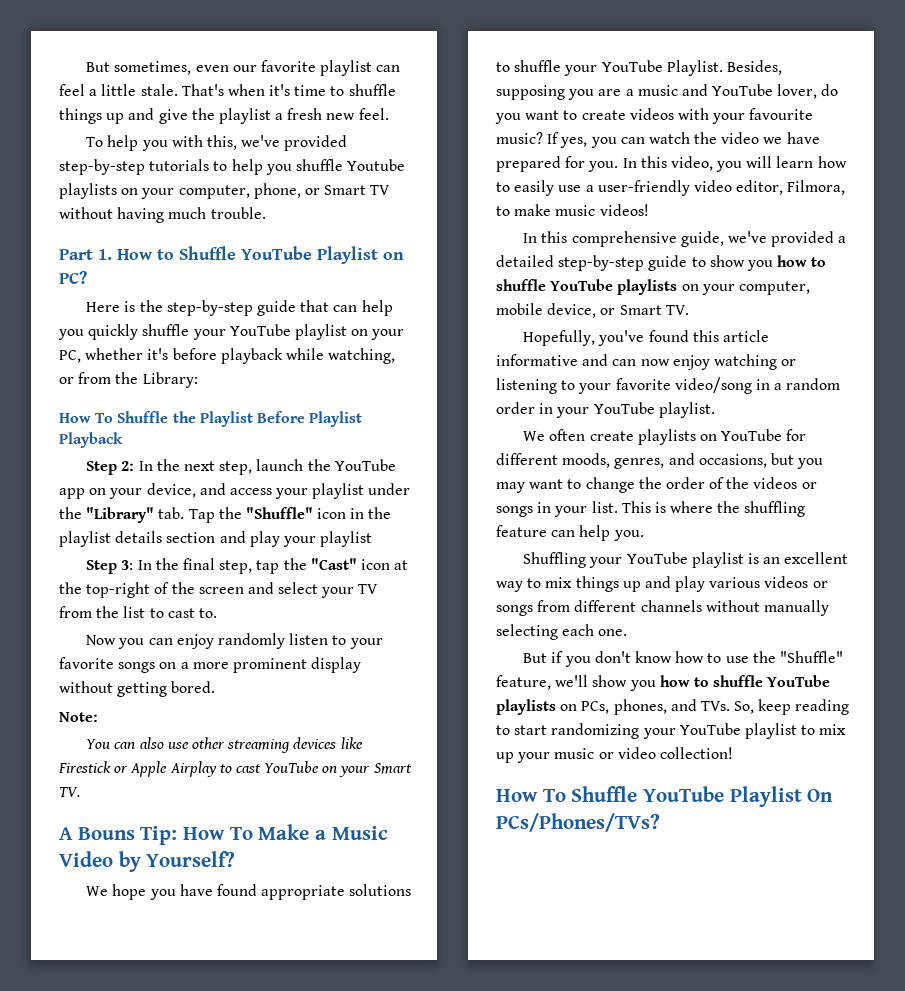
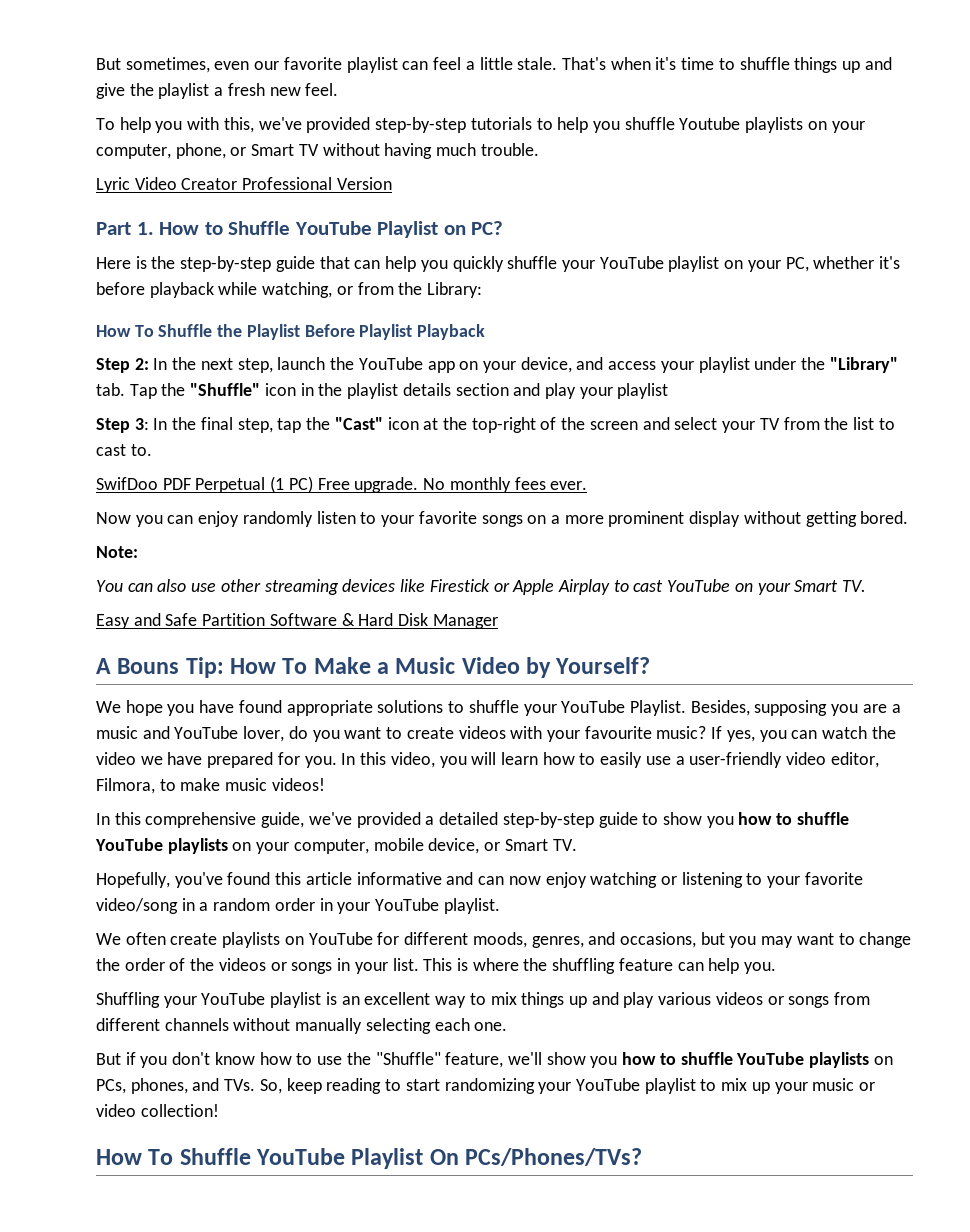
+ Lyric Video Creator Professional Version
+ SwifDoo PDF Perpetual (1 PC) Free upgrade. No monthly fees ever.
+ Easy and Safe Partition Software & Hard Disk Manager

